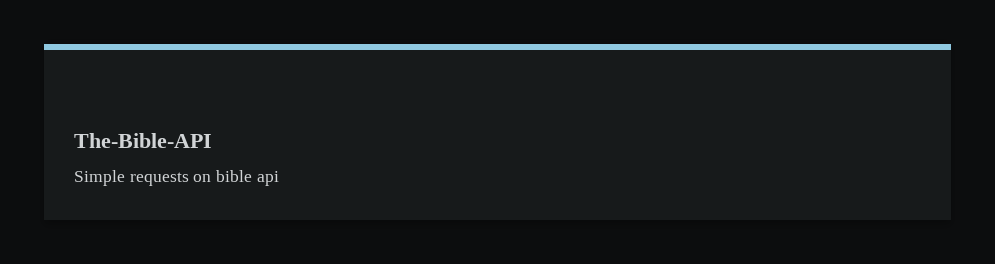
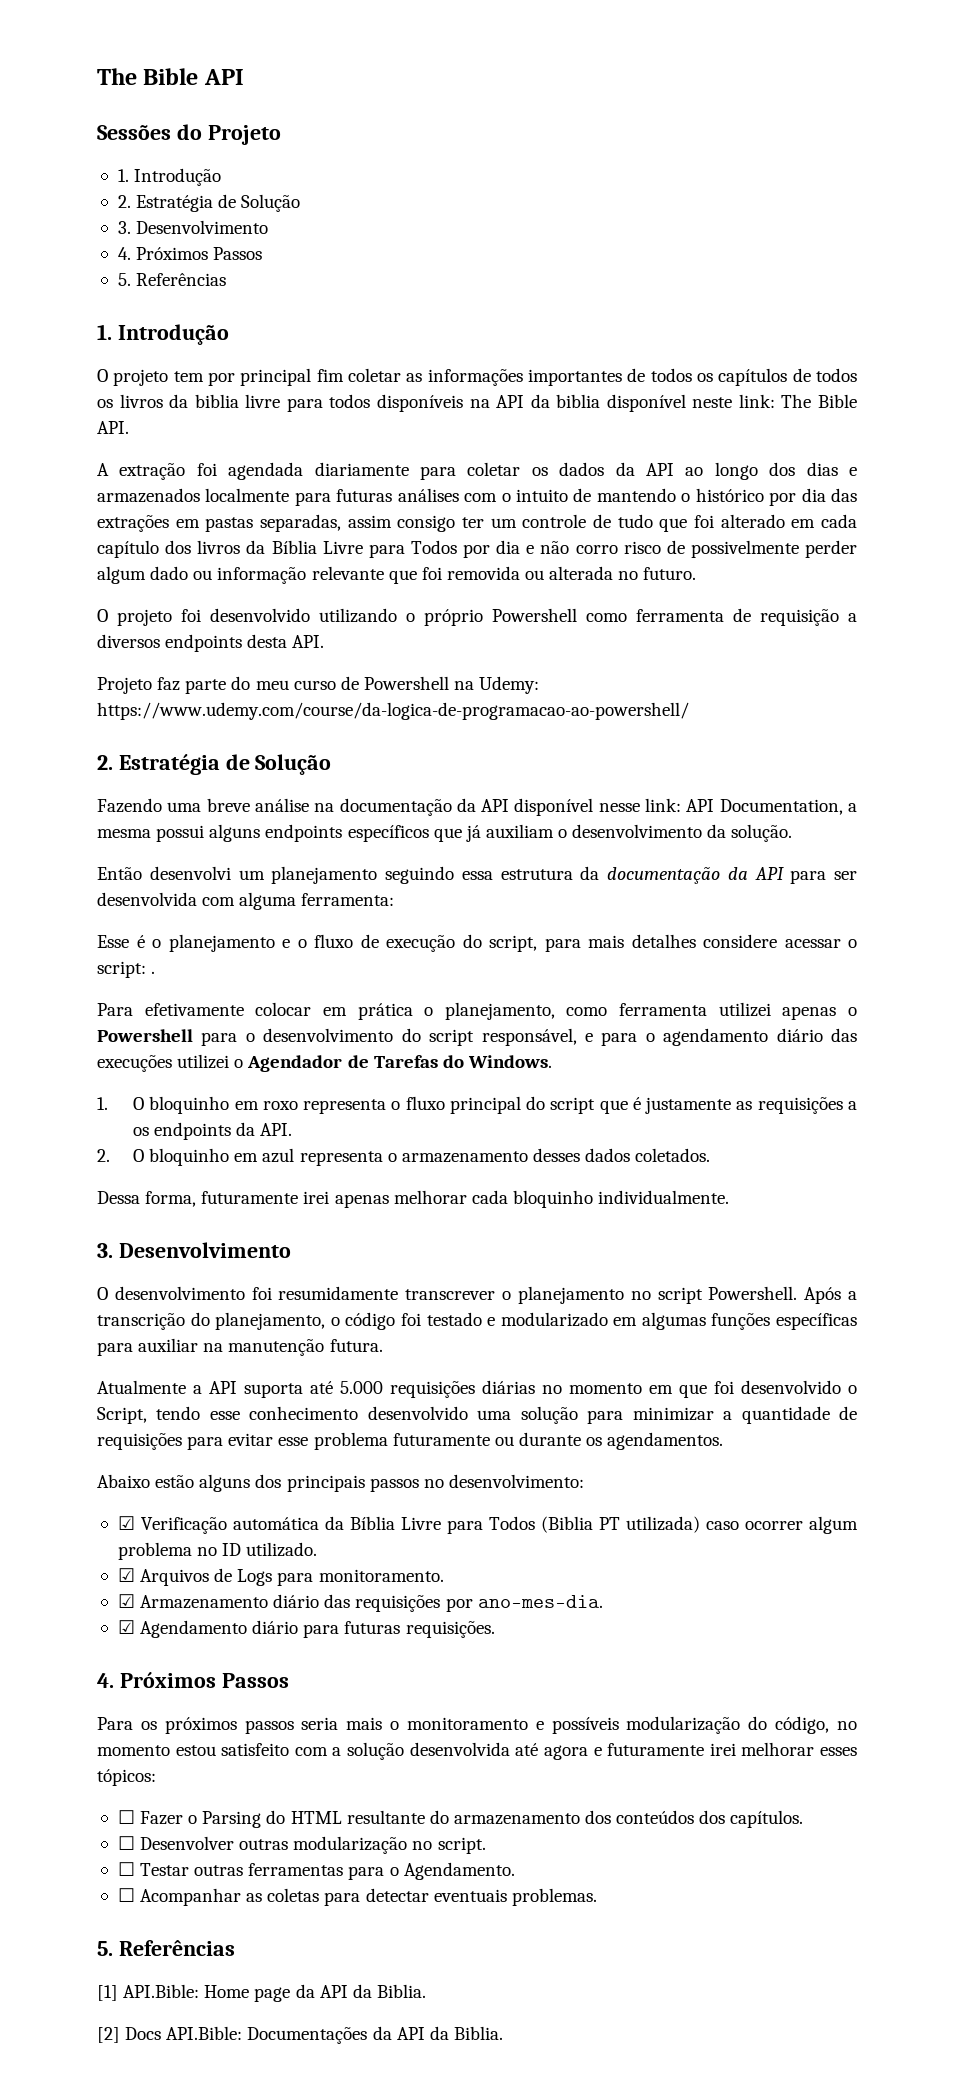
- The-Bible-API
- Simple requests on bible api
+ The Bible API
+ Sessões do Projeto
+ 1. Introdução
+ 2. Estratégia de Solução
+ 3. Desenvolvimento
+ 4. Próximos Passos
+ 5. Referências
+ 1. Introdução
+ O projeto tem por principal fim coletar as informações importantes de todos os capítulos de todos os livros da biblia livre para todos disponíveis na API da biblia disponível neste link: The Bible API.
+ A extração foi agendada diariamente para coletar os dados da API ao longo dos dias e armazenados localmente para futuras análises com o intuito de mantendo o histórico por dia das extrações em pastas separadas, assim consigo ter um controle de tudo que foi alterado em cada capítulo dos livros da Bíblia Livre para Todos por dia e não corro risco de possivelmente perder algum dado ou informação relevante que foi removida ou alterada no futuro.
+ O projeto foi desenvolvido utilizando o próprio Powershell como ferramenta de requisição a diversos endpoints desta API.
+ Projeto faz parte do meu curso de Powershell na Udemy: https://www.udemy.com/course/da-logica-de-programacao-ao-powershell/
+ 2. Estratégia de Solução
+ Fazendo uma breve análise na documentação da API disponível nesse link: API Documentation, a mesma possui alguns endpoints específicos que já auxiliam o desenvolvimento da solução.
+ Então desenvolvi um planejamento seguindo essa estrutura da documentação da API para ser desenvolvida com alguma ferramenta:
+ Esse é o planejamento e o fluxo de execução do script, para mais detalhes considere acessar o script: .
+ Para efetivamente colocar em prática o planejamento, como ferramenta utilizei apenas o Powershell para o desenvolvimento do script responsável, e para o agendamento diário das execuções utilizei o Agendador de Tarefas do Windows.
+ 1. O bloquinho em roxo representa o fluxo principal do script que é justamente as requisições a os endpoints da API.
+ 2. O bloquinho em azul representa o armazenamento desses dados coletados.
+ Dessa forma, futuramente irei apenas melhorar cada bloquinho individualmente.
+ 3. Desenvolvimento
+ O desenvolvimento foi resumidamente transcrever o planejamento no script Powershell. Após a transcrição do planejamento, o código foi testado e modularizado em algumas funções específicas para auxiliar na manutenção futura.
+ Atualmente a API suporta até 5.000 requisições diárias no momento em que foi desenvolvido o Script, tendo esse conhecimento desenvolvido uma solução para minimizar a quantidade de requisições para evitar esse problema futuramente ou durante os agendamentos.
+ Abaixo estão alguns dos principais passos no desenvolvimento:
+ ☑ Verificação automática da Bíblia Livre para Todos (Biblia PT utilizada) caso ocorrer algum problema no ID utilizado.
+ ☑ Arquivos de Logs para monitoramento.
+ ☑ Armazenamento diário das requisições por ano-mes-dia.
+ ☑ Agendamento diário para futuras requisições.
+ 4. Próximos Passos
+ Para os próximos passos seria mais o monitoramento e possíveis modularização do código, no momento estou satisfeito com a solução desenvolvida até agora e futuramente irei melhorar esses tópicos:
+ ☐ Fazer o Parsing do HTML resultante do armazenamento dos conteúdos dos capítulos.
+ ☐ Desenvolver outras modularização no script.
+ ☐ Testar outras ferramentas para o Agendamento.
+ ☐ Acompanhar as coletas para detectar eventuais problemas.
+ 5. Referências
+ [1] API.Bible: Home page da API da Biblia.
+ [2] Docs API.Bible: Documentações da API da Biblia.

